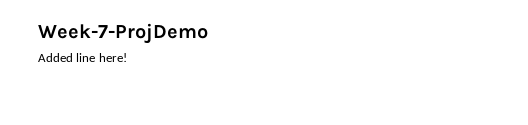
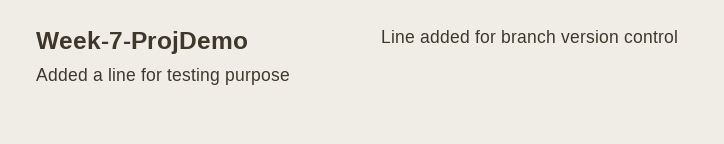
- Added line here!
+ Added a line for testing purpose
+ Line added for branch version control

